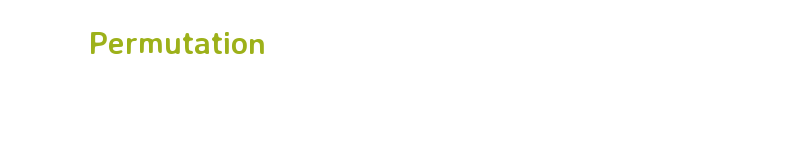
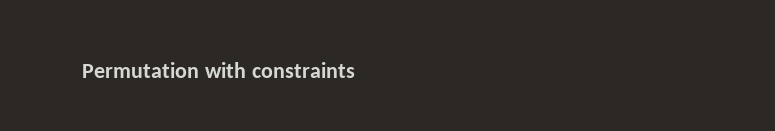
- Permutation
+ Permutation with constraints

